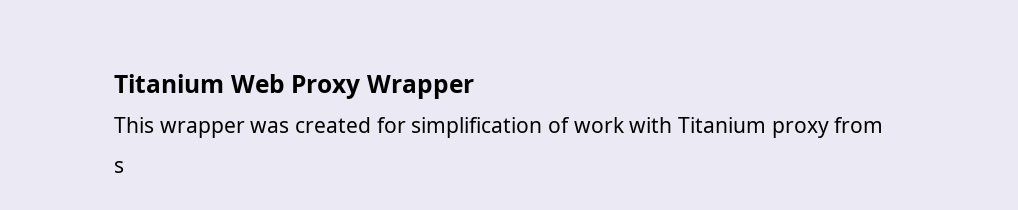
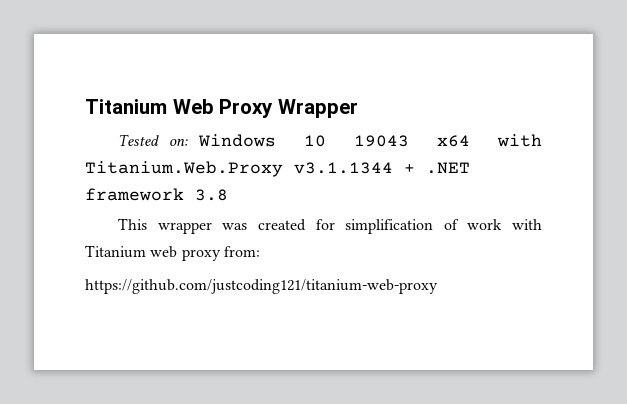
+ Tested on: Windows 10 19043 x64 with Titanium.Web.Proxy v3.1.1344 + .NET framework 3.8
- This wrapper was created for simplification of work with Titanium proxy from
- s
+ This wrapper was created for simplification of work with Titanium web proxy from:
+ https://github.com/justcoding121/titanium-web-proxy

